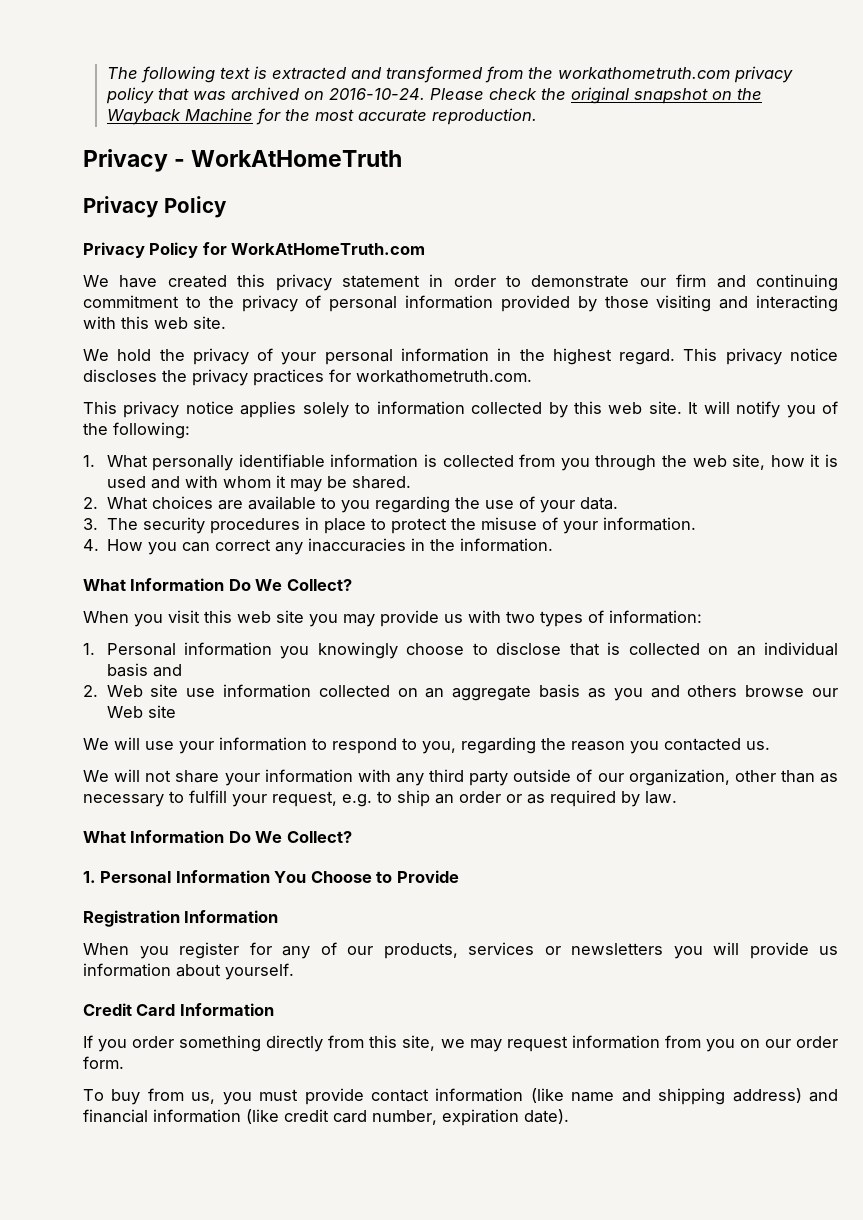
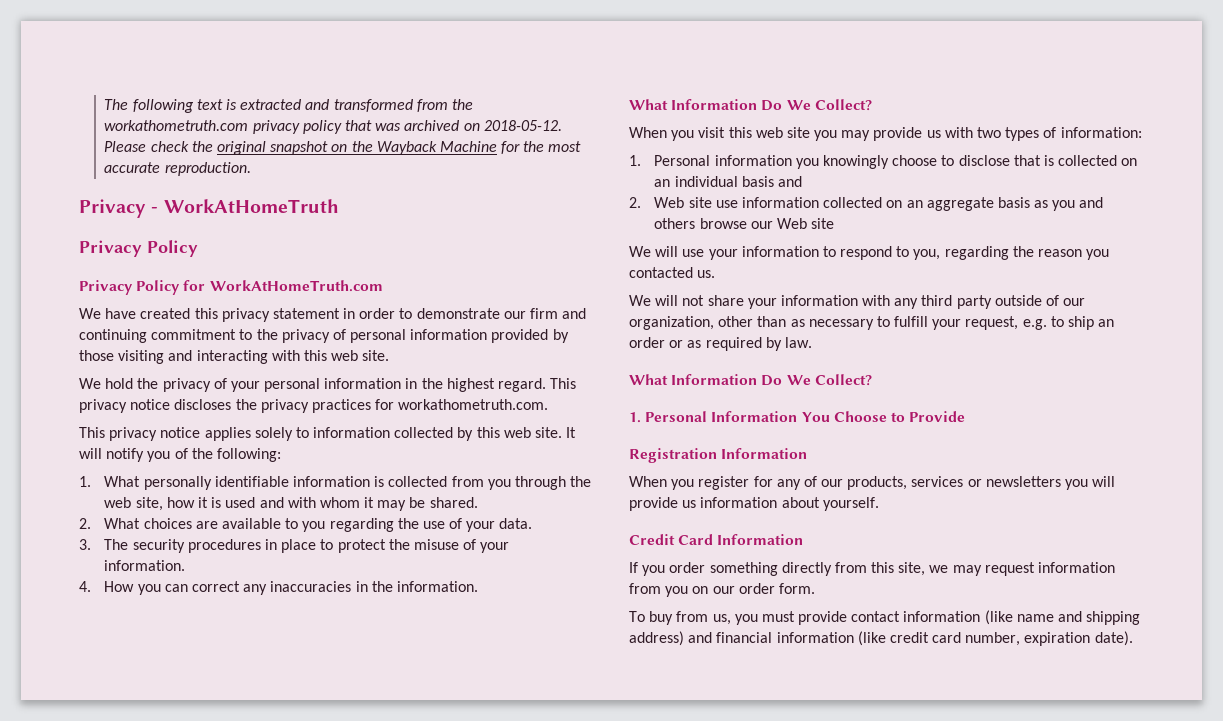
- The following text is extracted and transformed from the workathometruth.com privacy policy that was archived on 2016-10-24.
+ The following text is extracted and transformed from the workathometruth.com privacy policy that was archived on 2018-05-12.

